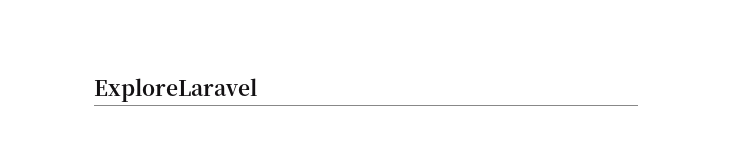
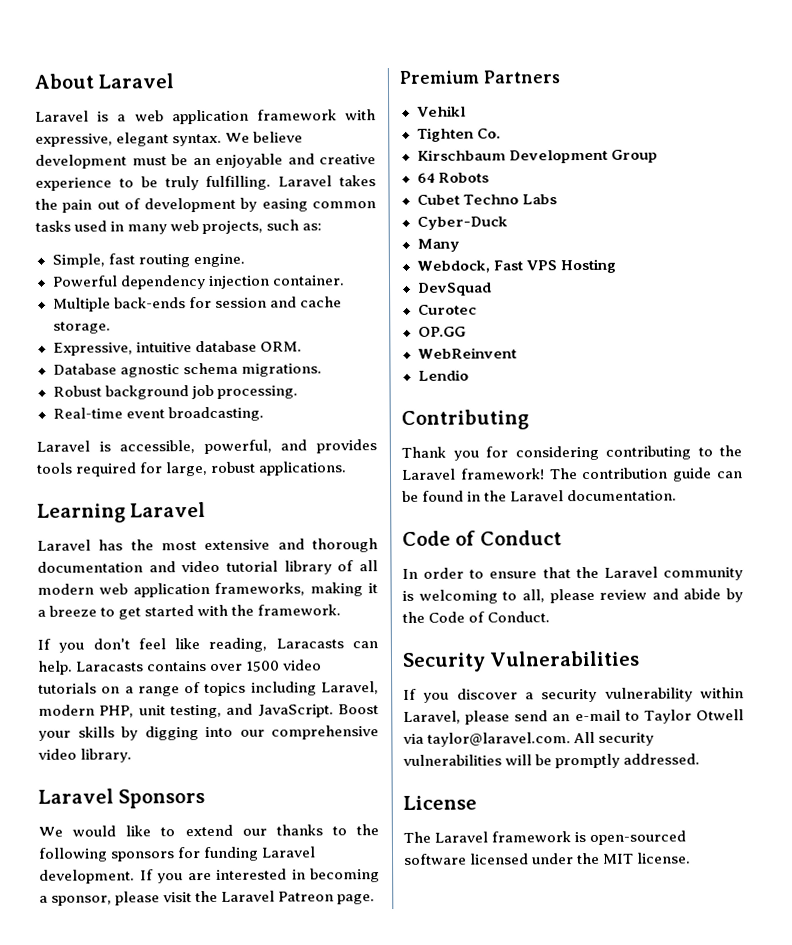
- ExploreLaravel
+ About Laravel
+ Laravel is a web application framework with expressive, elegant syntax. We believe development must be an enjoyable and creative experience to be truly fulfilling. Laravel takes the pain out of development by easing common tasks used in many web projects, such as:
+ Simple, fast routing engine.
+ Powerful dependency injection container.
+ Multiple back-ends for session and cache storage.
+ Expressive, intuitive database ORM.
+ Database agnostic schema migrations.
+ Robust background job processing.
+ Real-time event broadcasting.
+ Laravel is accessible, powerful, and provides tools required for large, robust applications.
+ Learning Laravel
+ Laravel has the most extensive and thorough documentation and video tutorial library of all modern web application frameworks, making it a breeze to get started with the framework.
+ If you don't feel like reading, Laracasts can help. Laracasts contains over 1500 video tutorials on a range of topics including Laravel, modern PHP, unit testing, and JavaScript. Boost your skills by digging into our comprehensive video library.
+ Laravel Sponsors
+ We would like to extend our thanks to the following sponsors for funding Laravel development. If you are interested in becoming a sponsor, please visit the Laravel Patreon page.
+ Premium Partners
+ Vehikl
+ Tighten Co.
+ Kirschbaum Development Group
+ 64 Robots
+ Cubet Techno Labs
+ Cyber-Duck
+ Many
+ Webdock, Fast VPS Hosting
+ DevSquad
+ Curotec
+ OP.GG
+ WebReinvent
+ Lendio
+ Contributing
+ Thank you for considering contributing to the Laravel framework! The contribution guide can be found in the Laravel documentation.
+ Code of Conduct
+ In order to ensure that the Laravel community is welcoming to all, please review and abide by the Code of Conduct.
+ Security Vulnerabilities
+ If you discover a security vulnerability within Laravel, please send an e-mail to Taylor Otwell via taylor@laravel.com. All security vulnerabilities will be promptly addressed.
+ License
+ The Laravel framework is open-sourced software licensed under the MIT license.

